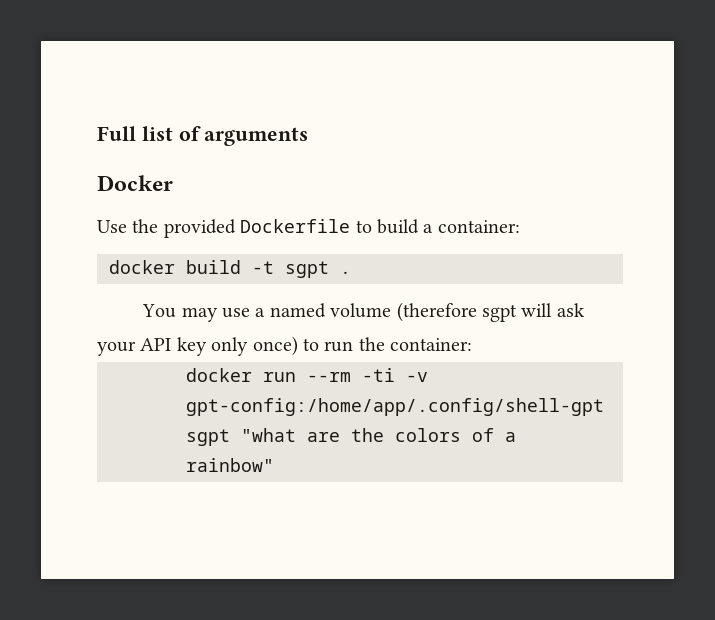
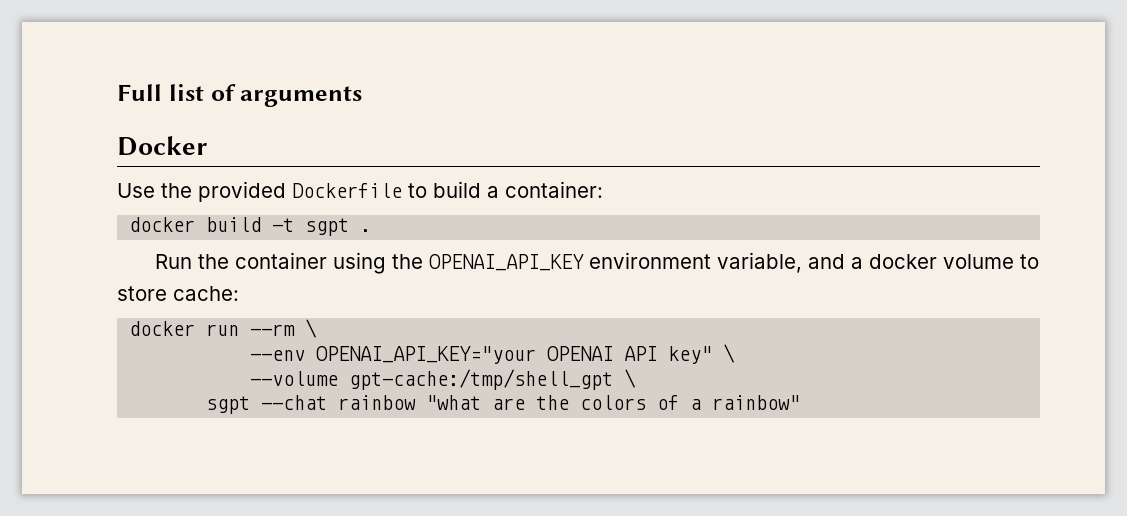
- You may use a named volume (therefore sgpt will ask your API key only once) to run the container:
- docker run --rm -ti -v gpt-config:/home/app/.config/shell-gpt sgpt "what are the colors of a rainbow"
+ Run the container using the OPENAI_API_KEY environment variable, and a docker volume to store cache:
+ docker run --rm \
+ --env OPENAI_API_KEY="your OPENAI API key" \
+ --volume gpt-cache:/tmp/shell_gpt \
+ sgpt --chat rainbow "what are the colors of a rainbow"

